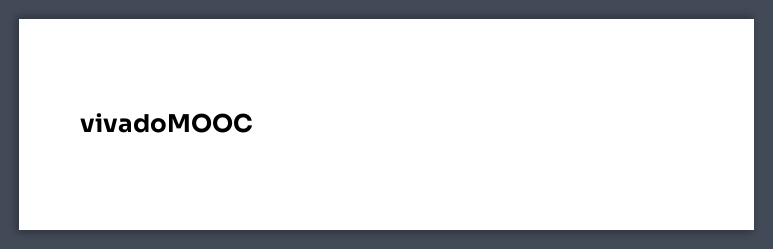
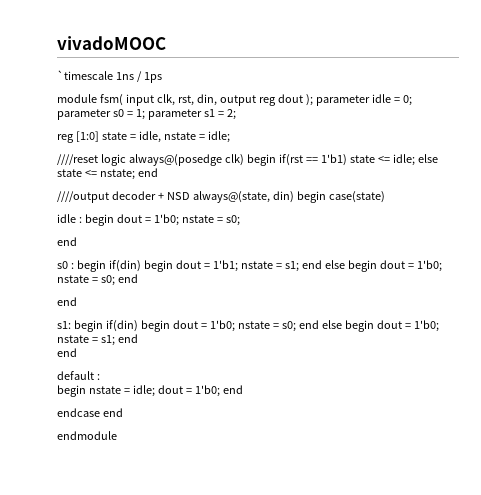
+ `timescale 1ns / 1ps
+ module fsm( input clk, rst, din, output reg dout ); parameter idle = 0; parameter s0 = 1; parameter s1 = 2;
+ reg [1:0] state = idle, nstate = idle;
+ ////reset logic always@(posedge clk) begin if(rst == 1'b1) state <= idle; else state <= nstate; end
+ ////output decoder + NSD always@(state, din) begin case(state)
+ idle : begin dout = 1'b0; nstate = s0;
+ end
+ s0 : begin if(din) begin dout = 1'b1; nstate = s1; end else begin dout = 1'b0; nstate = s0; end
+ end
+ s1: begin if(din) begin dout = 1'b0; nstate = s0; end else begin dout = 1'b0; nstate = s1; end
+ end
+ default :
+ begin nstate = idle; dout = 1'b0; end
+ endcase end
+ endmodule

